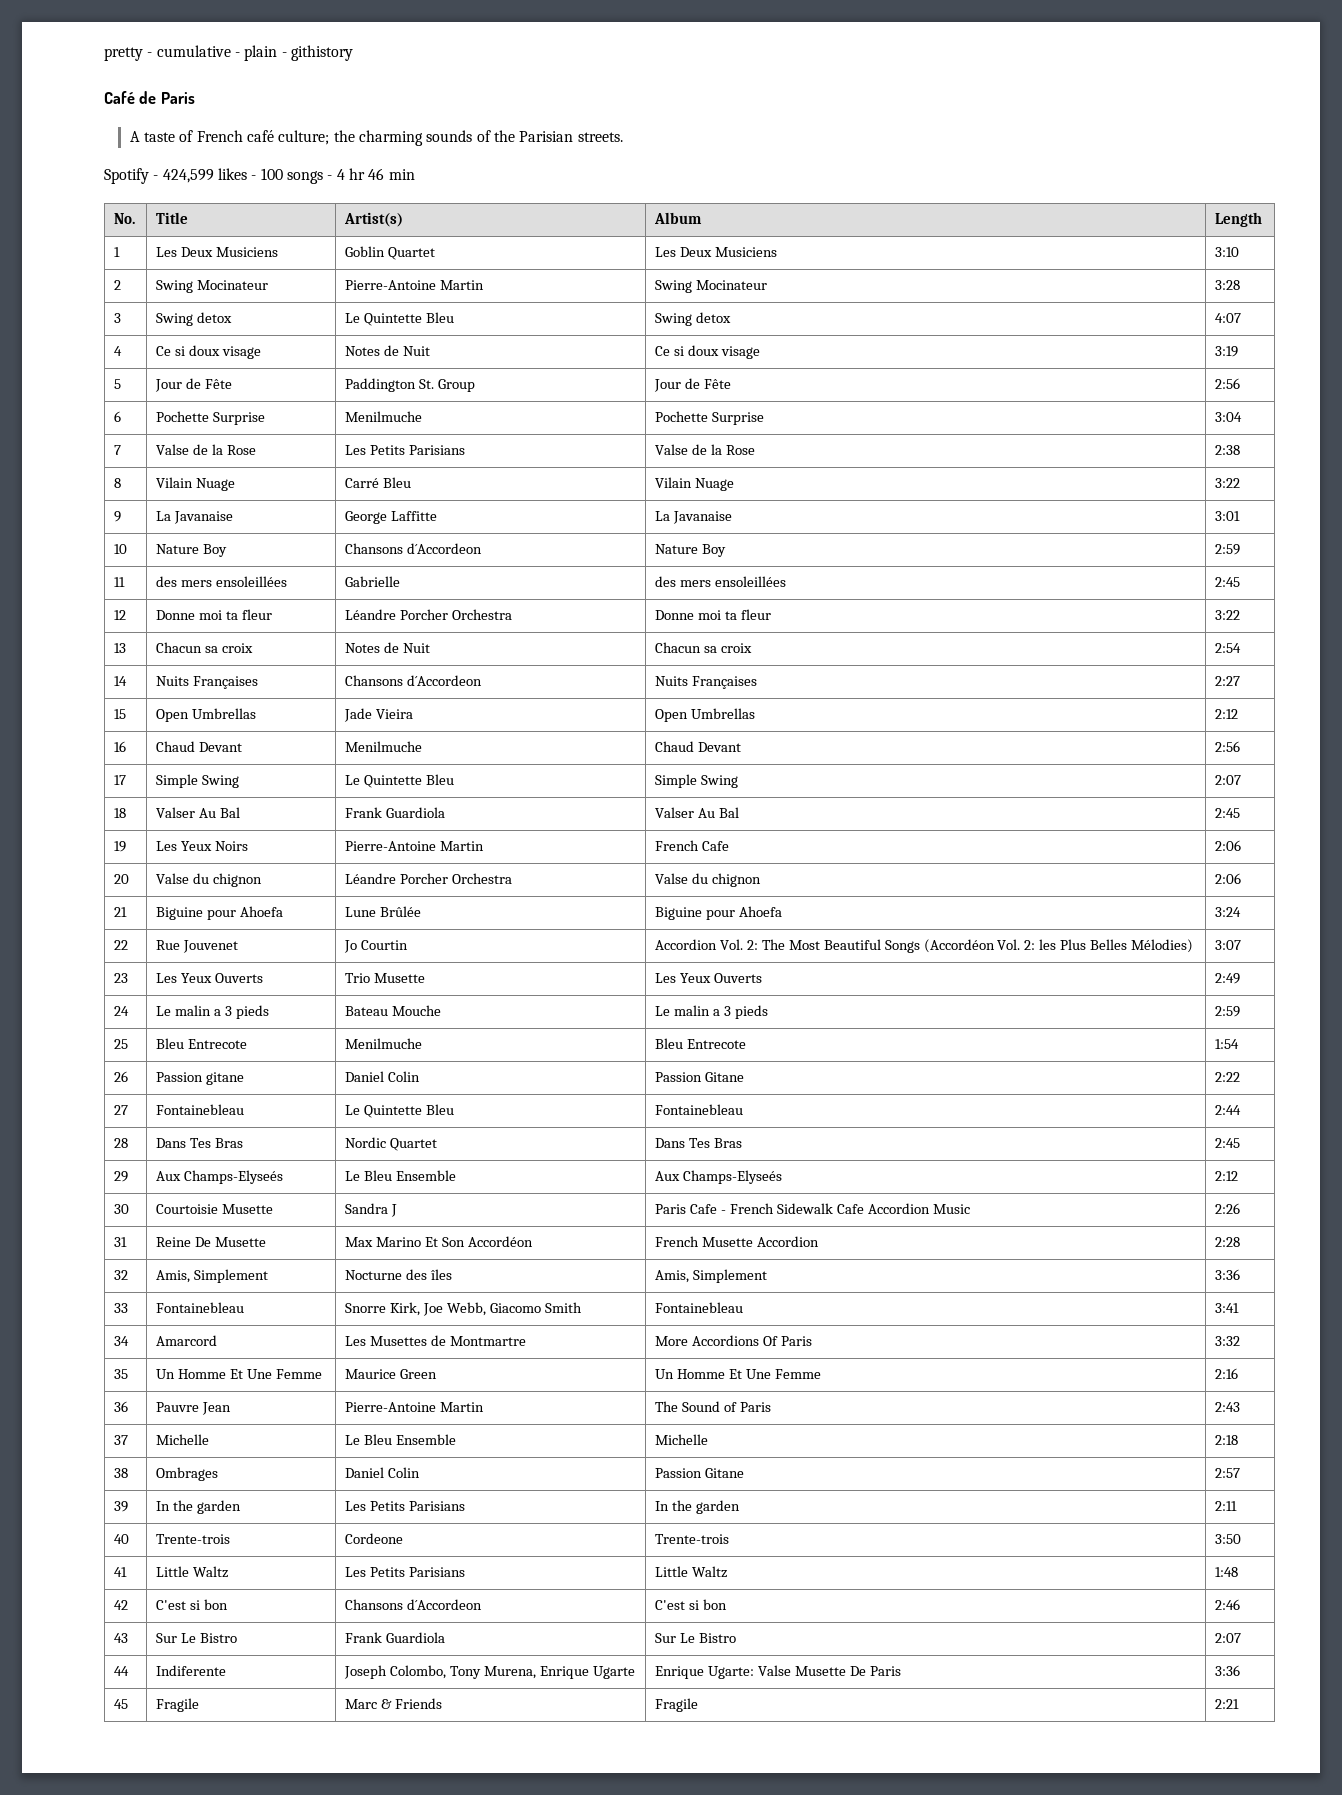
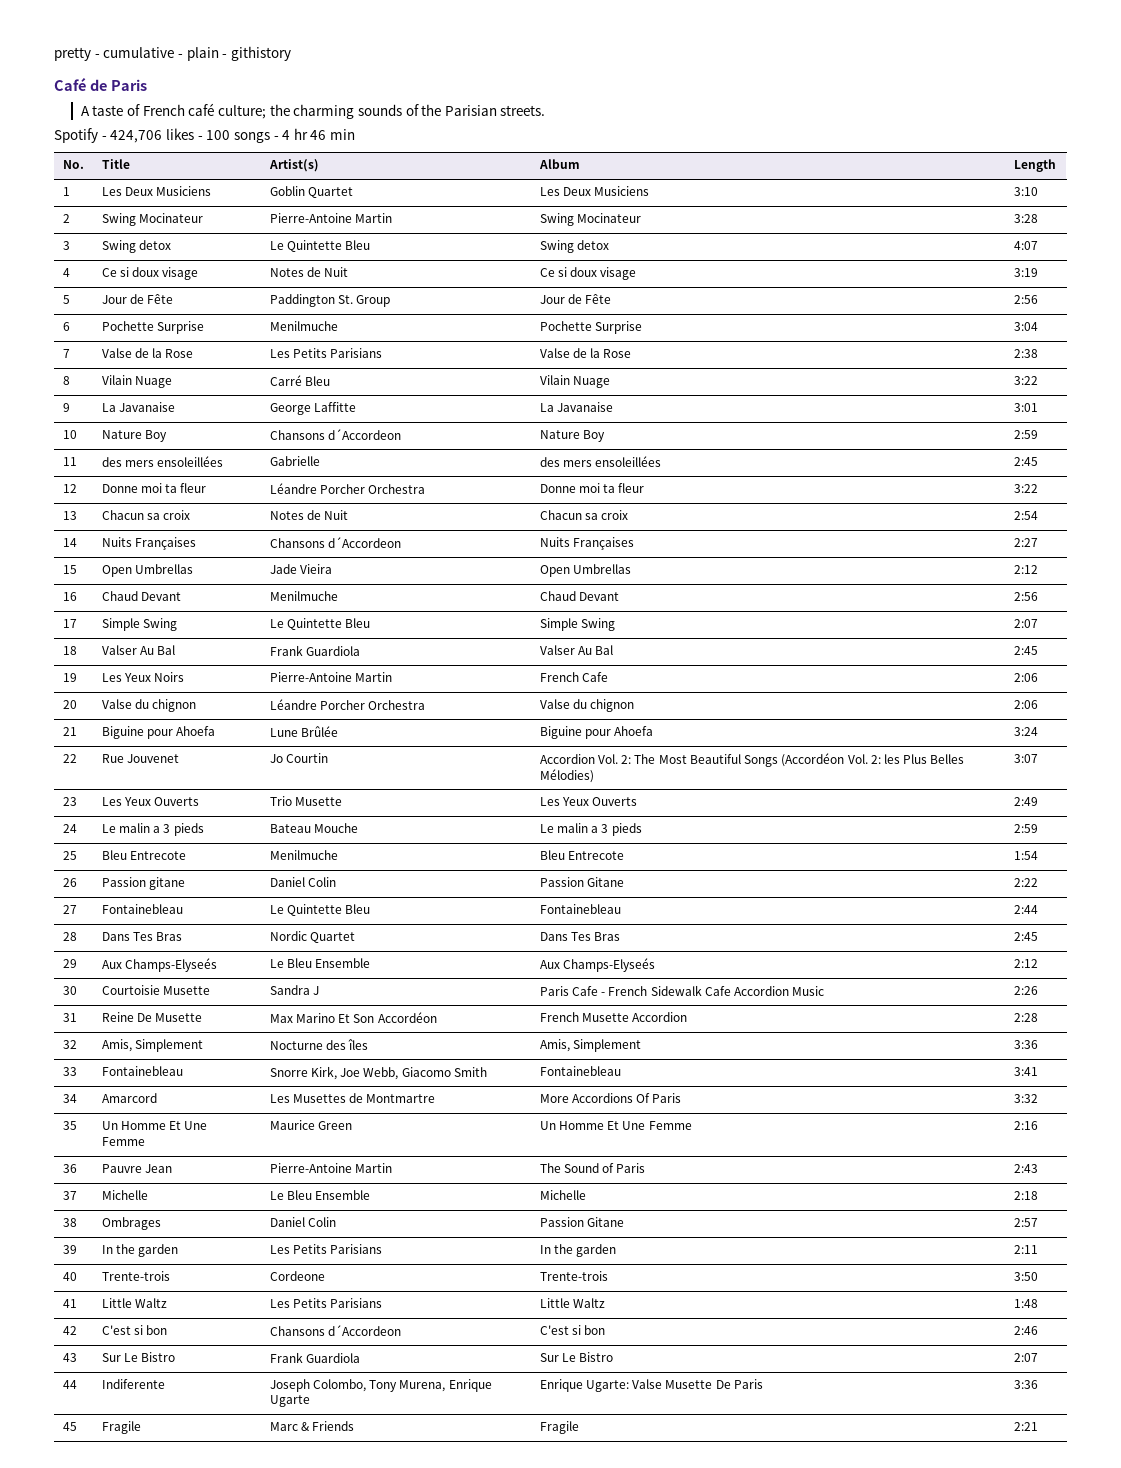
- Spotify - 424,599 likes - 100 songs - 4 hr 46 min
+ Spotify - 424,706 likes - 100 songs - 4 hr 46 min

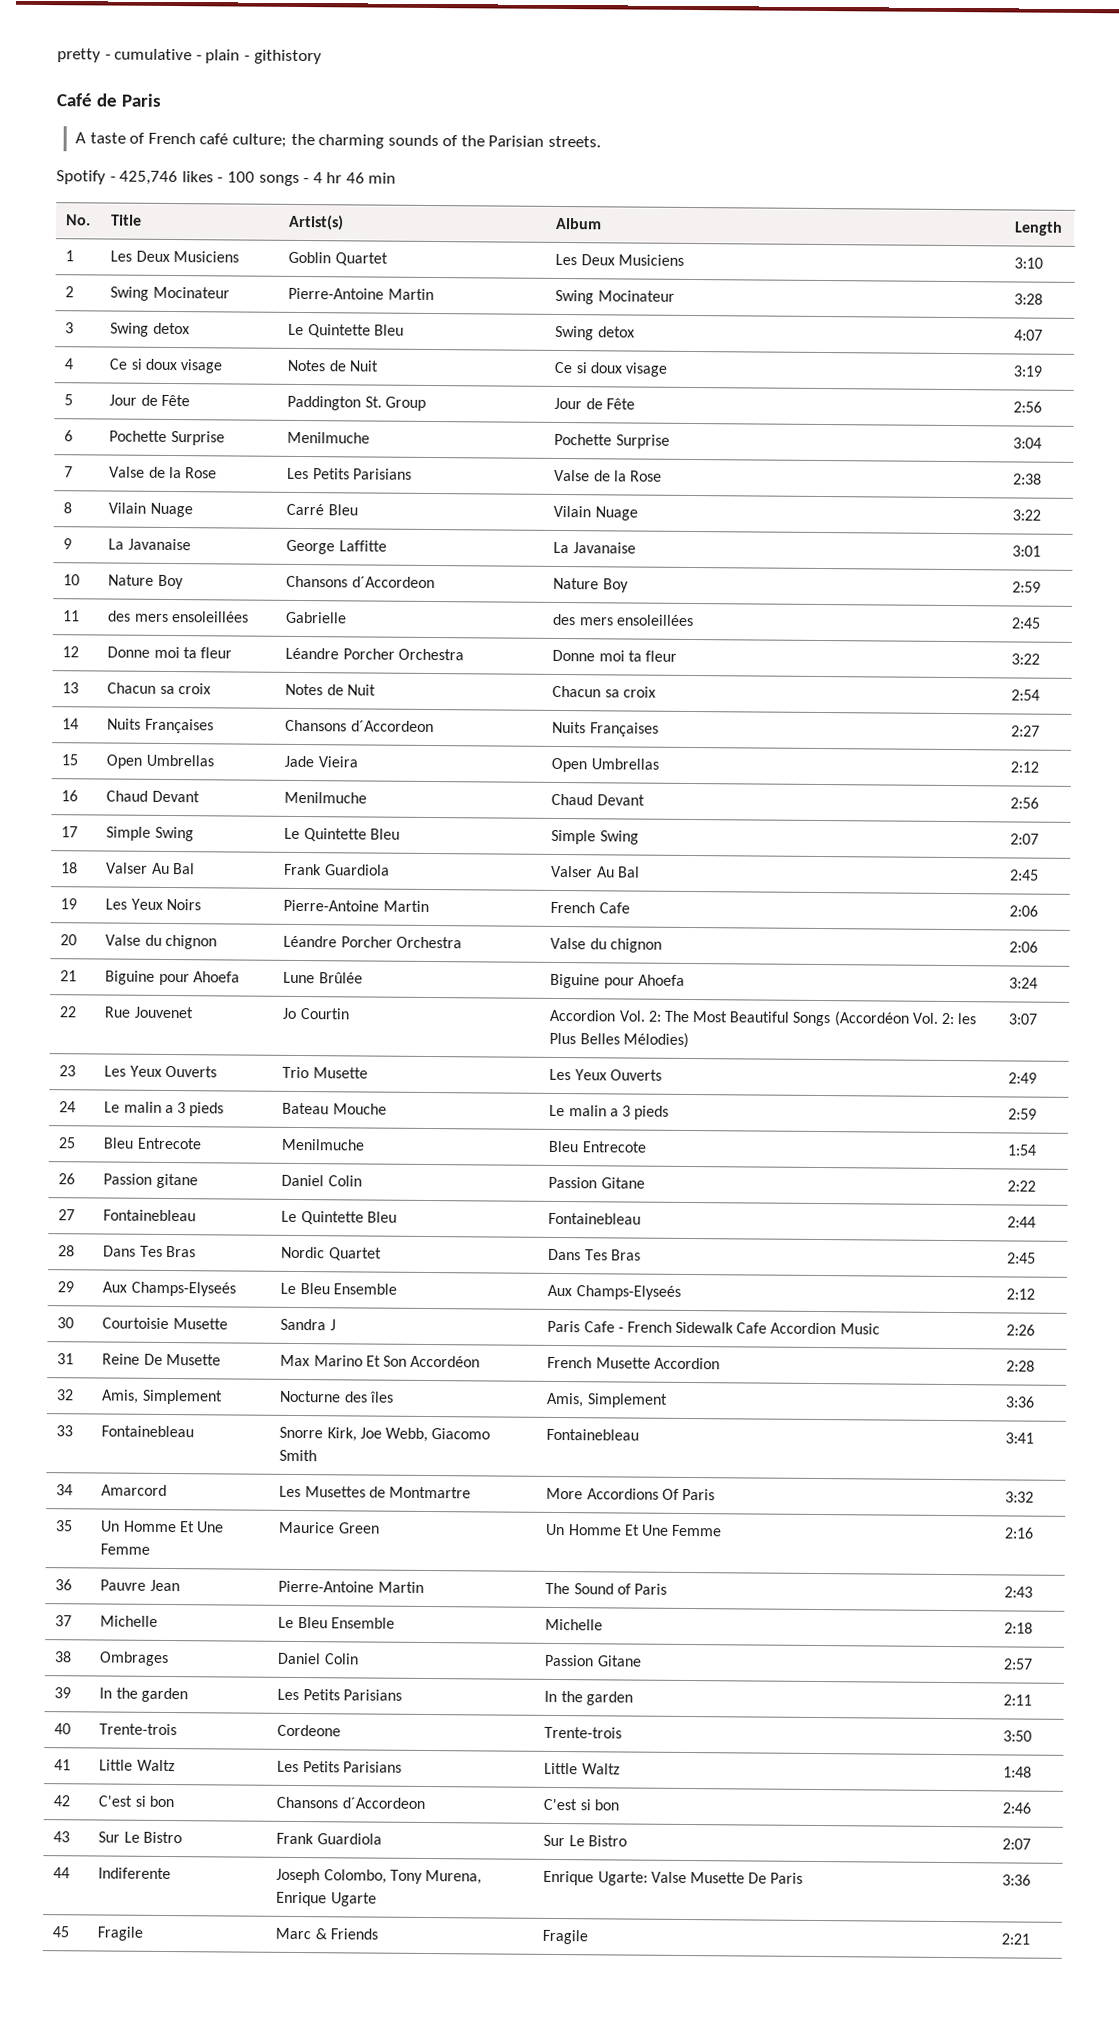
- Spotify - 424,706 likes - 100 songs - 4 hr 46 min
+ Spotify - 425,746 likes - 100 songs - 4 hr 46 min

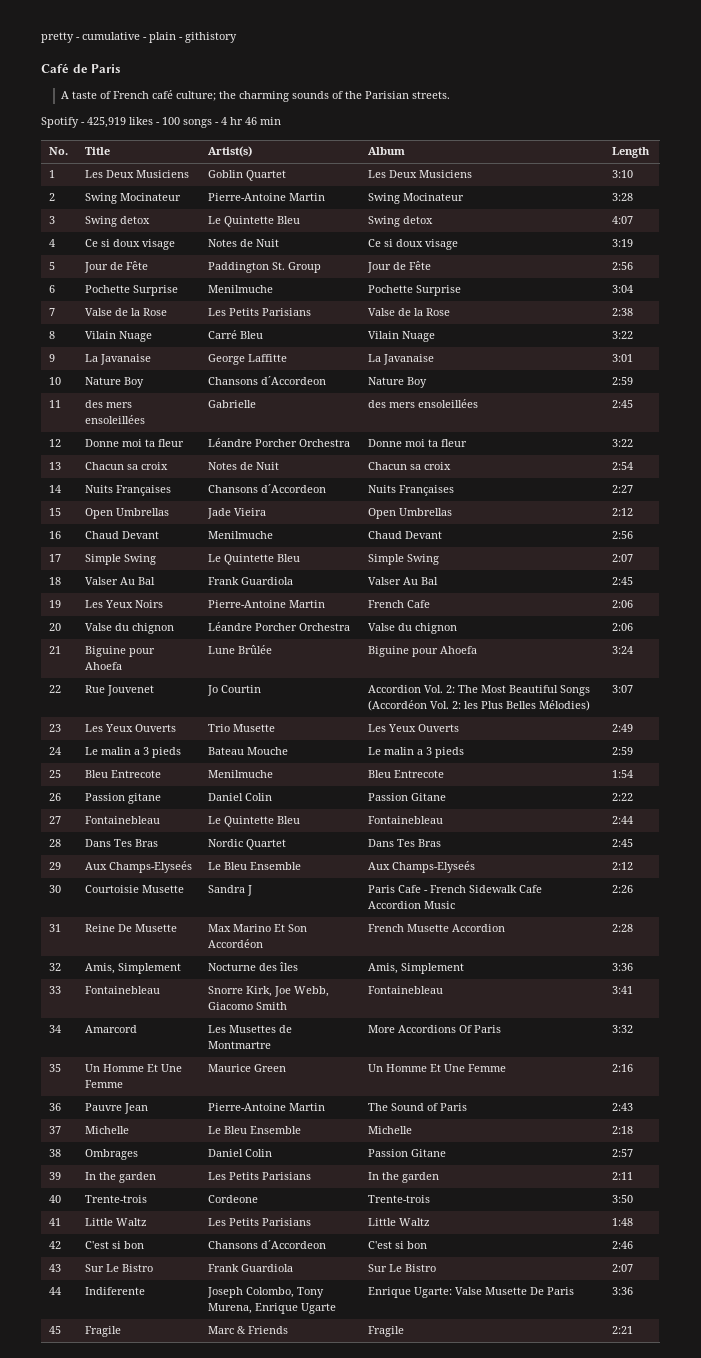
- Spotify - 425,746 likes - 100 songs - 4 hr 46 min
+ Spotify - 425,919 likes - 100 songs - 4 hr 46 min

